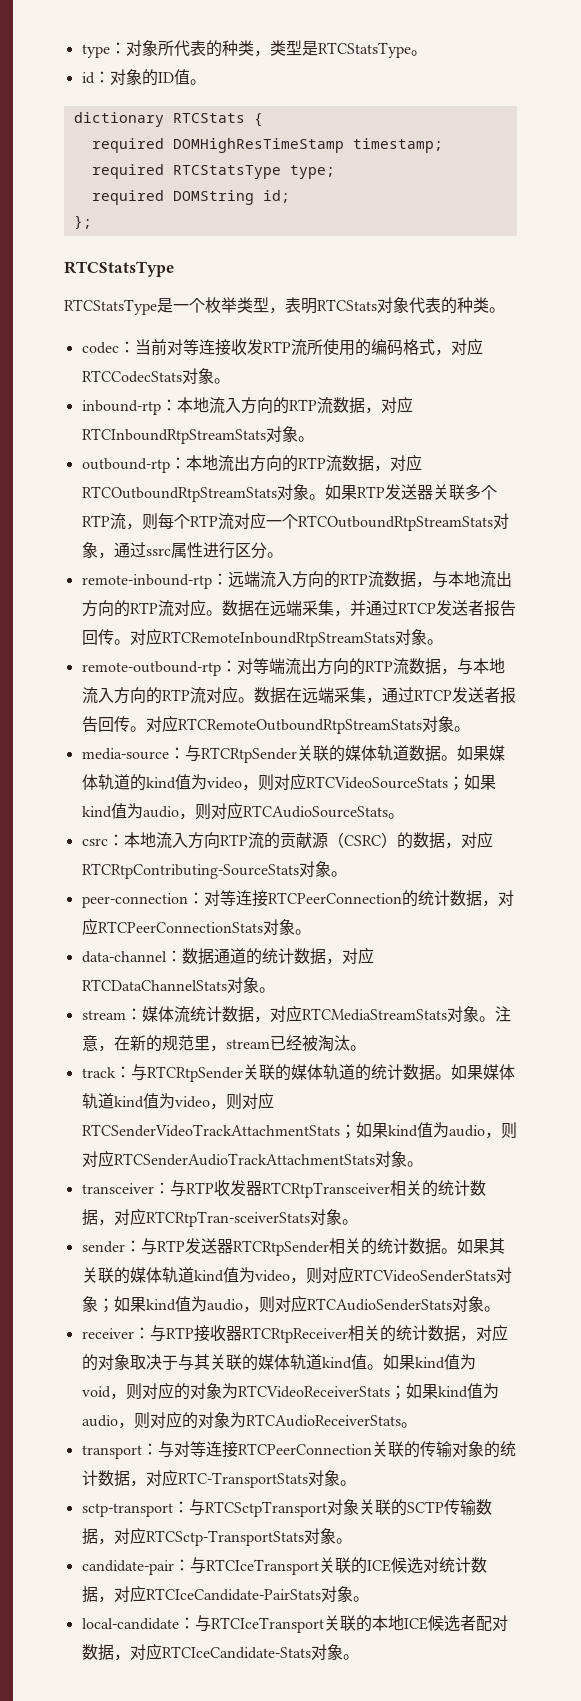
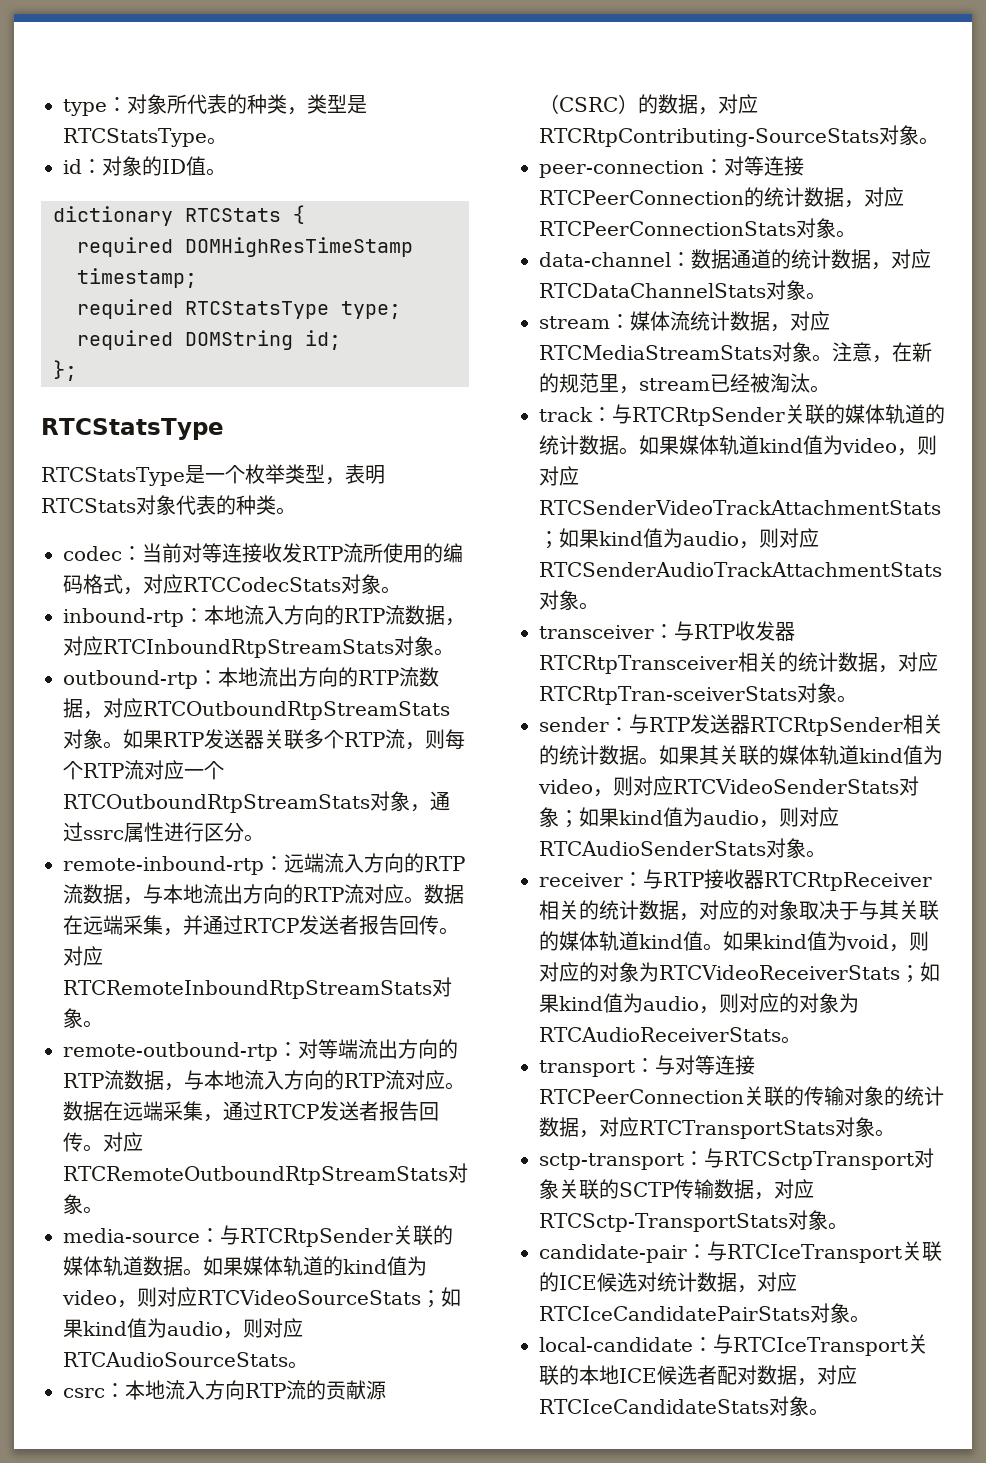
- transport：与对等连接RTCPeerConnection关联的传输对象的统计数据，对应RTC-TransportStats对象。
+ transport：与对等连接RTCPeerConnection关联的传输对象的统计数据，对应RTCTransportStats对象。
- candidate-pair：与RTCIceTransport关联的ICE候选对统计数据，对应RTCIceCandidate-PairStats对象。
+ candidate-pair：与RTCIceTransport关联的ICE候选对统计数据，对应RTCIceCandidatePairStats对象。
- local-candidate：与RTCIceTransport关联的本地ICE候选者配对数据，对应RTCIceCandidate-Stats对象。
+ local-candidate：与RTCIceTransport关联的本地ICE候选者配对数据，对应RTCIceCandidateStats对象。

